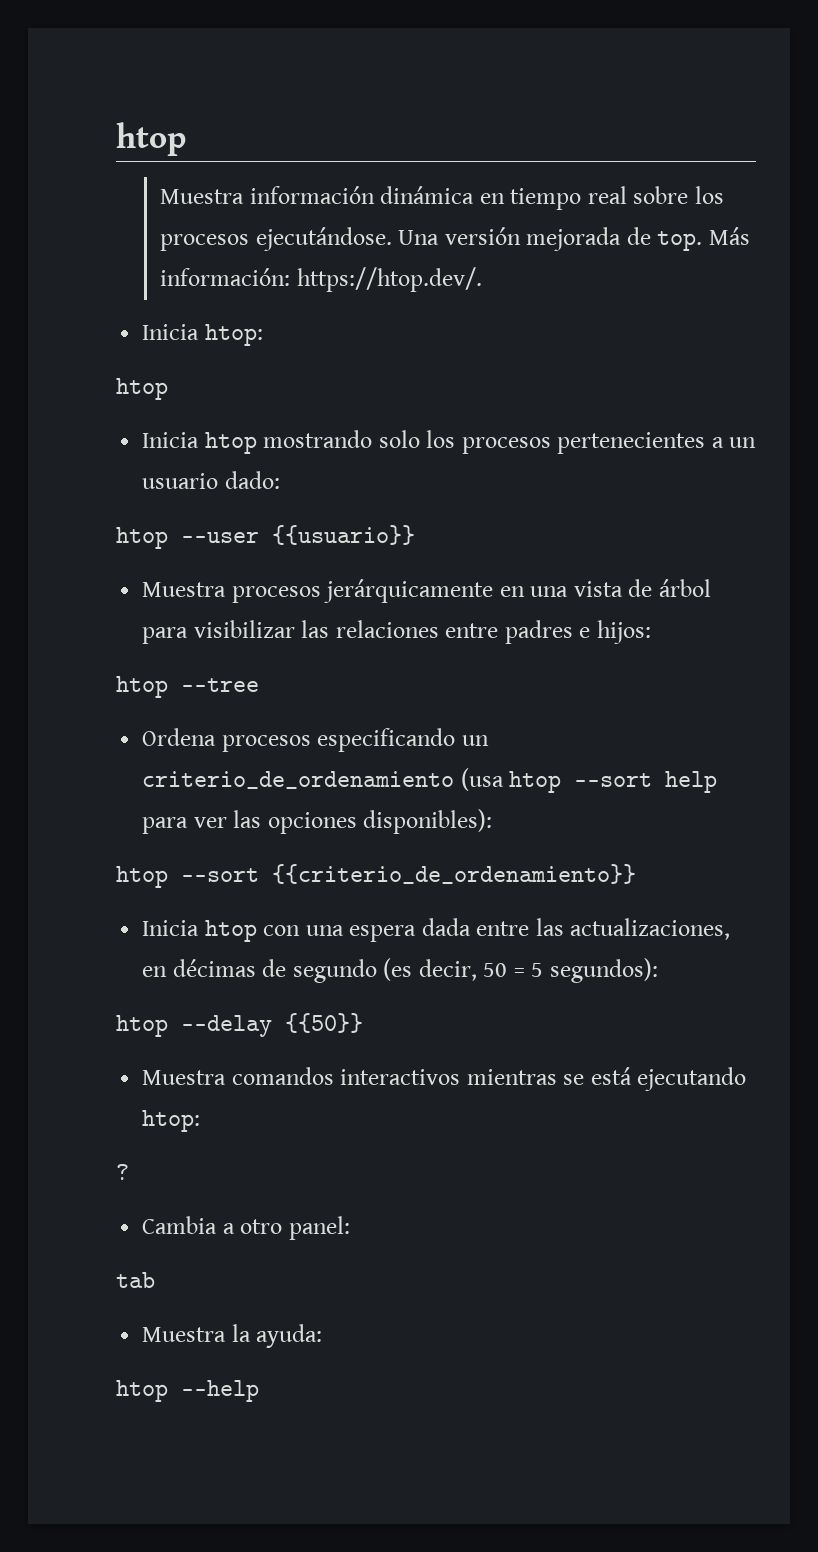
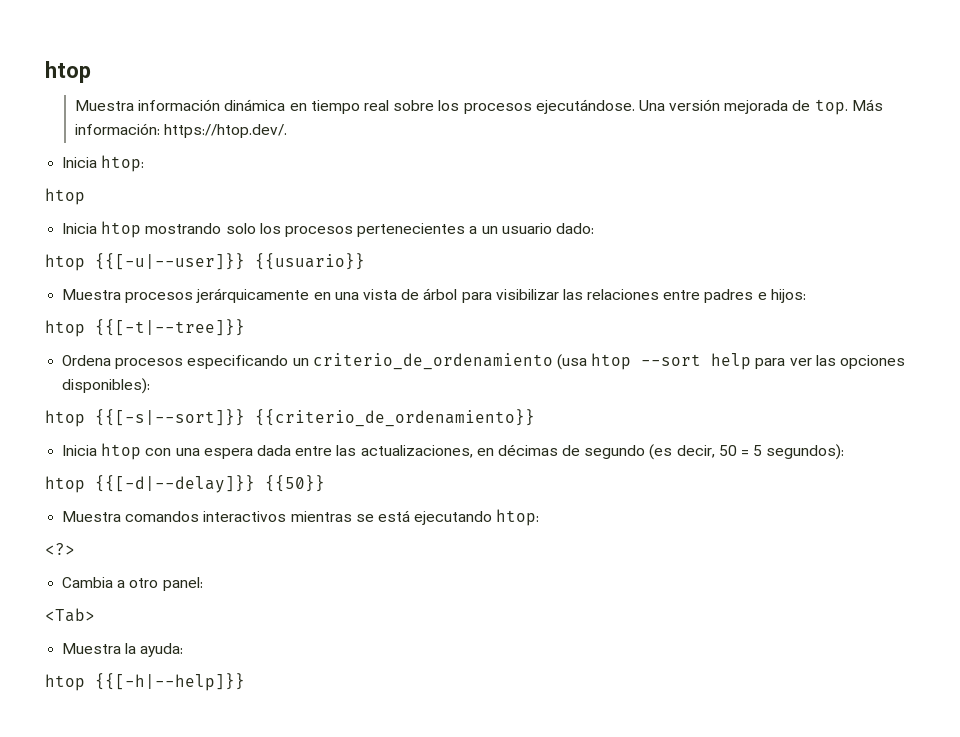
- htop --user {{usuario}}
+ htop {{[-u|--user]}} {{usuario}}
- htop --tree
+ htop {{[-t|--tree]}}
- htop --sort {{criterio_de_ordenamiento}}
+ htop {{[-s|--sort]}} {{criterio_de_ordenamiento}}
- htop --delay {{50}}
+ htop {{[-d|--delay]}} {{50}}
- ?
+ <?>
- tab
+ <Tab>
- htop --help
+ htop {{[-h|--help]}}

